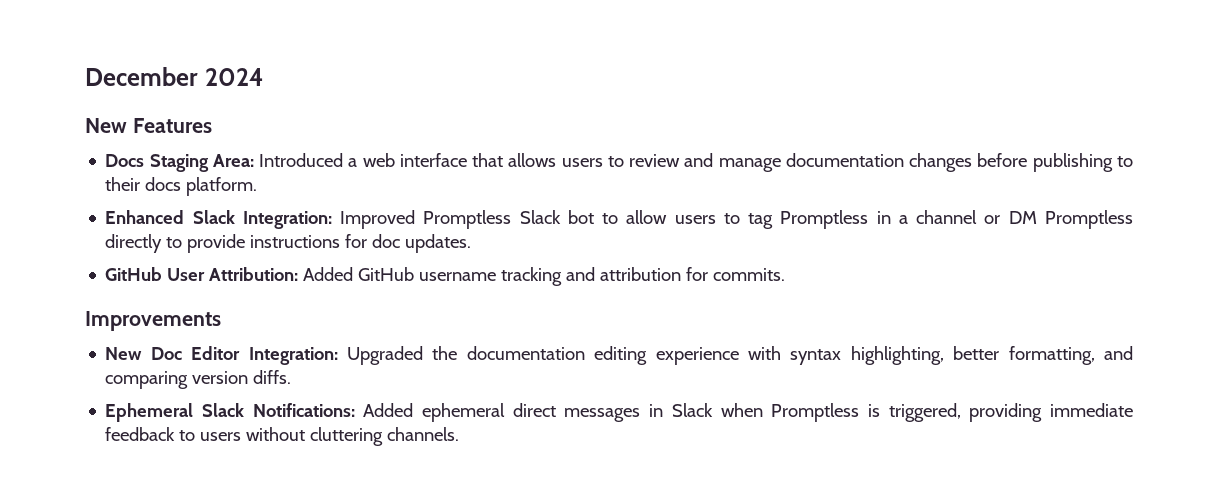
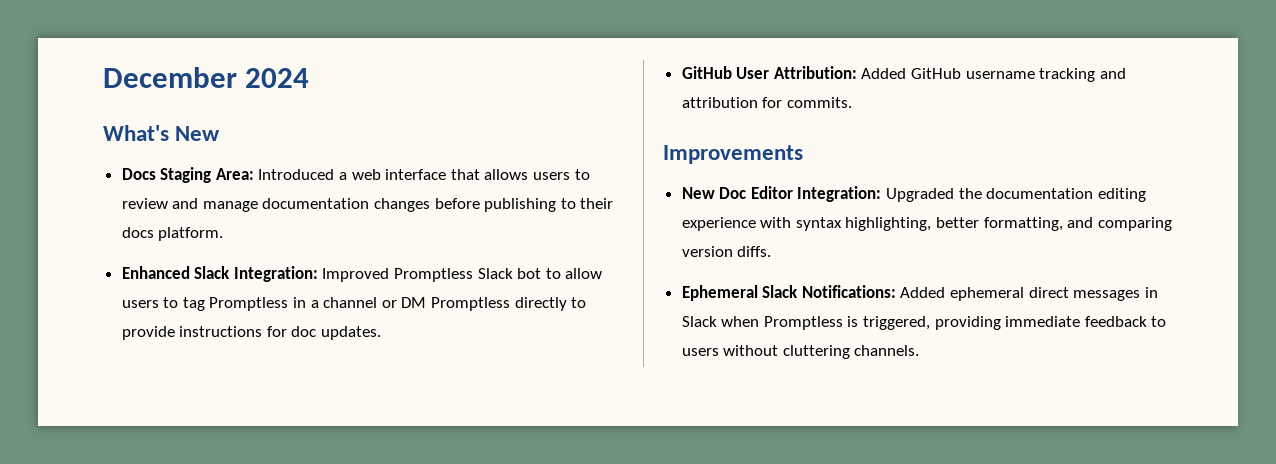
- New Features
+ What's New

